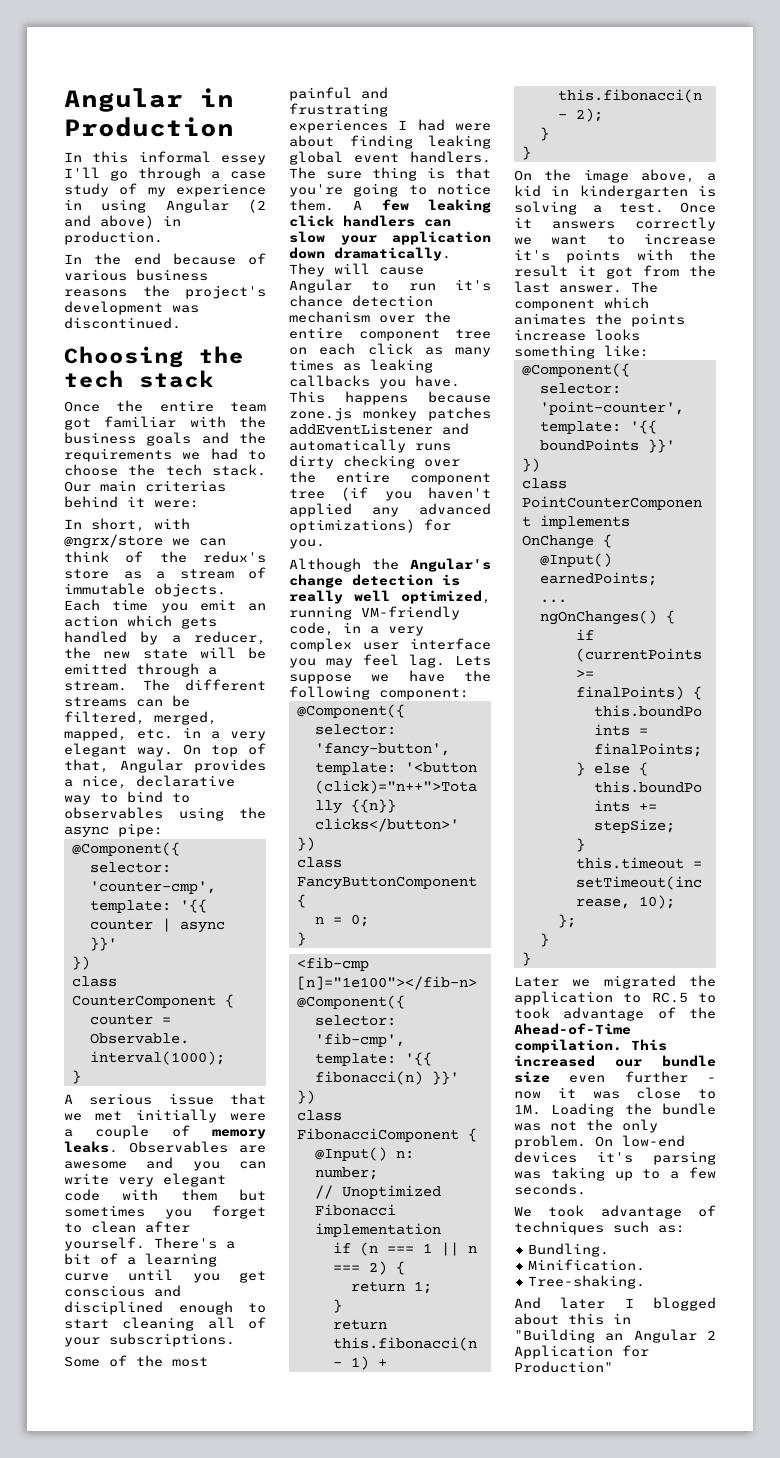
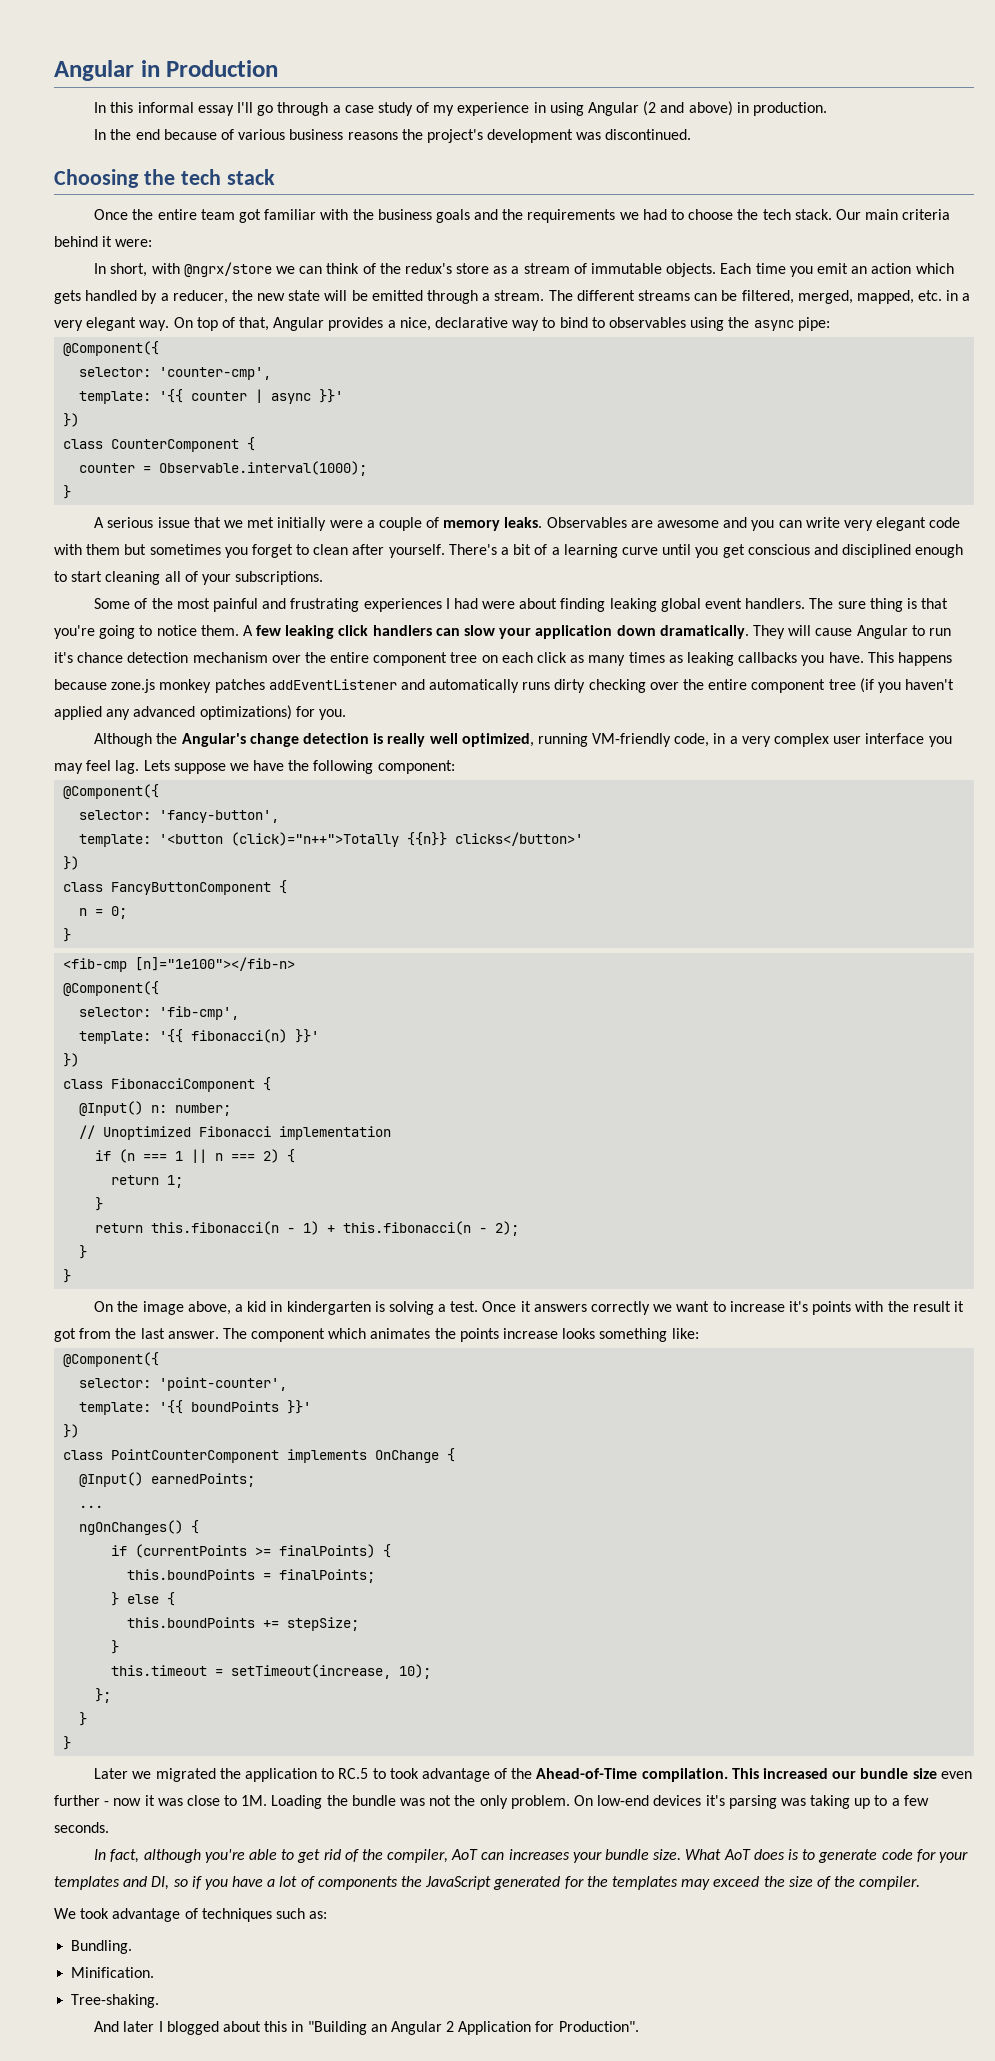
- In this informal essey I'll go through a case study of my experience in using Angular (2 and above) in production.
+ In this informal essay I'll go through a case study of my experience in using Angular (2 and above) in production.
- Our main criterias behind it were:
+ Our main criteria behind it were:
+ In fact, although you're able to get rid of the compiler, AoT can increases your bundle size. What AoT does is to generate code for your templates and DI, so if you have a lot of components the JavaScript generated for the templates may exceed the size of the compiler.
- And later I blogged about this in "Building an Angular 2 Application for Production"
+ And later I blogged about this in "Building an Angular 2 Application for Production".

